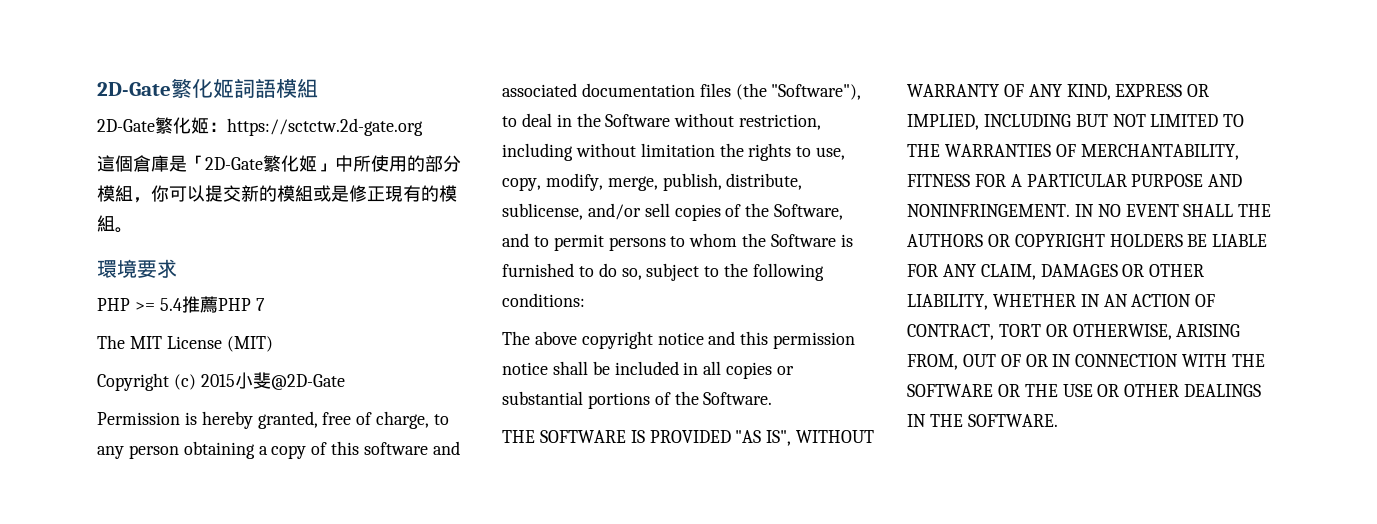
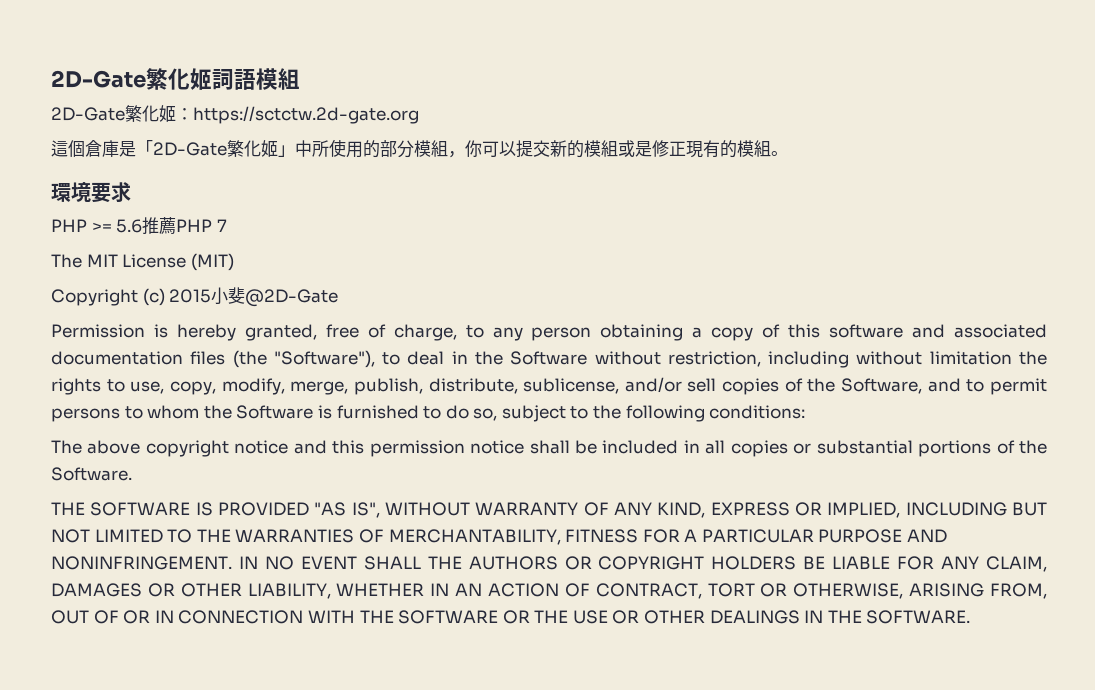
- PHP >= 5.4推薦PHP 7
+ PHP >= 5.6推薦PHP 7

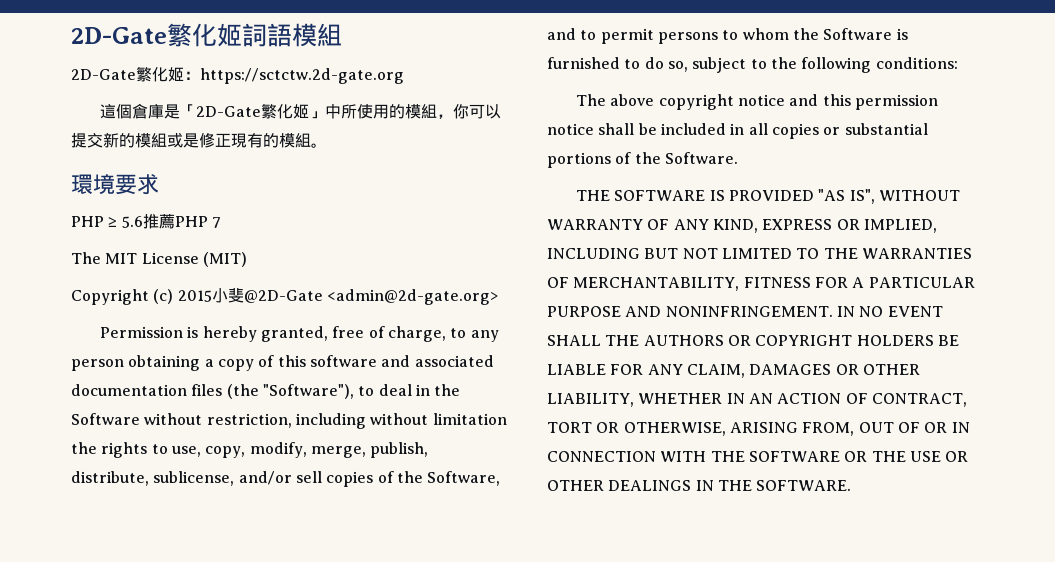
- 這個倉庫是「2D-Gate繁化姬」中所使用的部分模組，你可以提交新的模組或是修正現有的模組。
+ 這個倉庫是「2D-Gate繁化姬」中所使用的模組，你可以提交新的模組或是修正現有的模組。
- PHP >= 5.6推薦PHP 7
+ PHP ≥ 5.6推薦PHP 7
- Copyright (c) 2015小斐@2D-Gate
+ Copyright (c) 2015小斐@2D-Gate <admin@2d-gate.org>

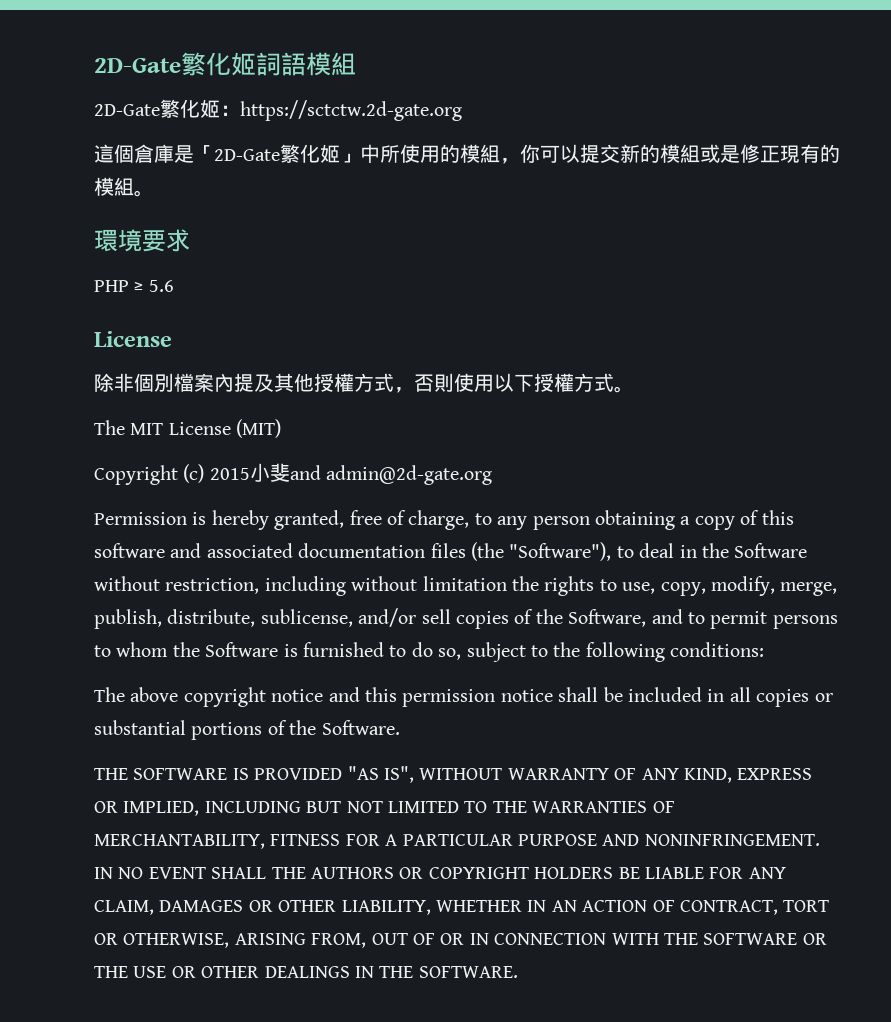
- PHP ≥ 5.6推薦PHP 7
+ PHP ≥ 5.6
+ License
+ 除非個別檔案內提及其他授權方式，否則使用以下授權方式。
- Copyright (c) 2015小斐@2D-Gate <admin@2d-gate.org>
+ Copyright (c) 2015小斐and admin@2d-gate.org

